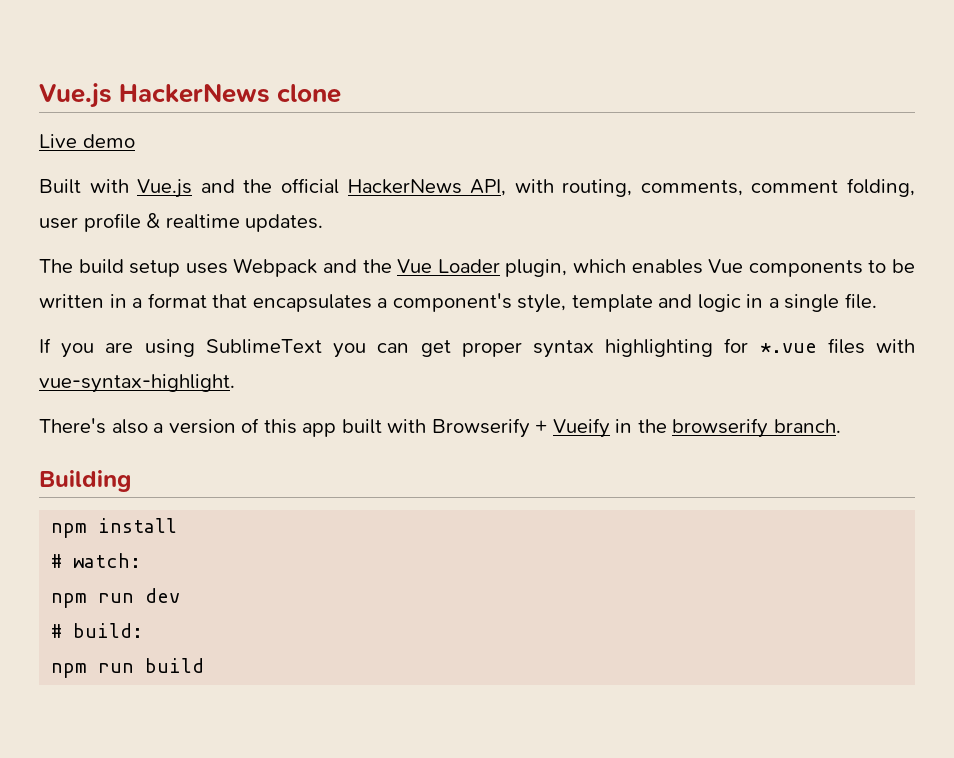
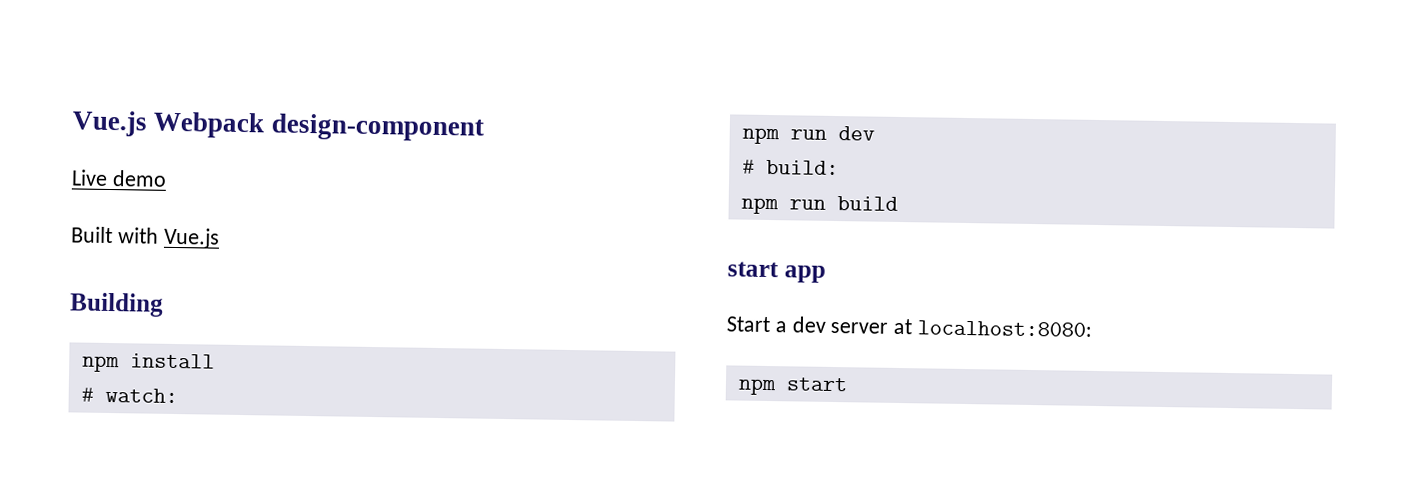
- Vue.js HackerNews clone
+ Vue.js Webpack design-component
- Built with Vue.js and the official HackerNews API, with routing, comments, comment folding, user profile & realtime updates.
- The build setup uses Webpack and the Vue Loader plugin, which enables Vue components to be written in a format that encapsulates a component's style, template and logic in a single file.
- If you are using SublimeText you can get proper syntax highlighting for *.vue files with vue-syntax-highlight.
- There's also a version of this app built with Browserify + Vueify in the browserify branch.
+ Built with Vue.js
+ start app
+ Start a dev server at localhost:8080:
+ npm start

